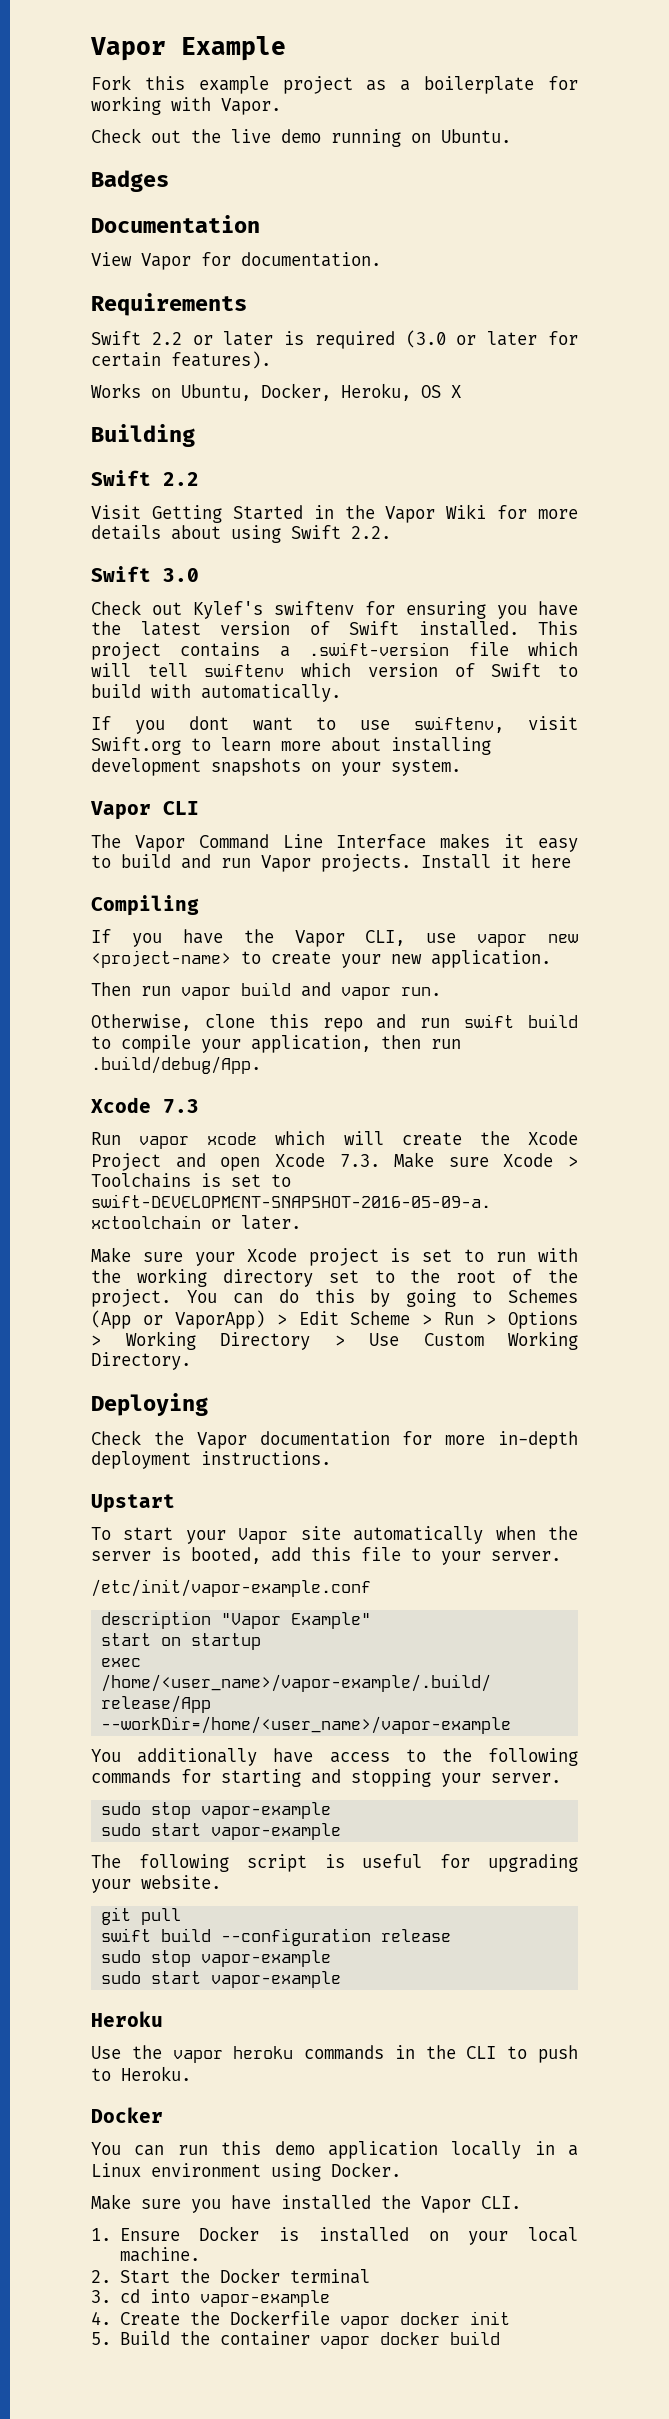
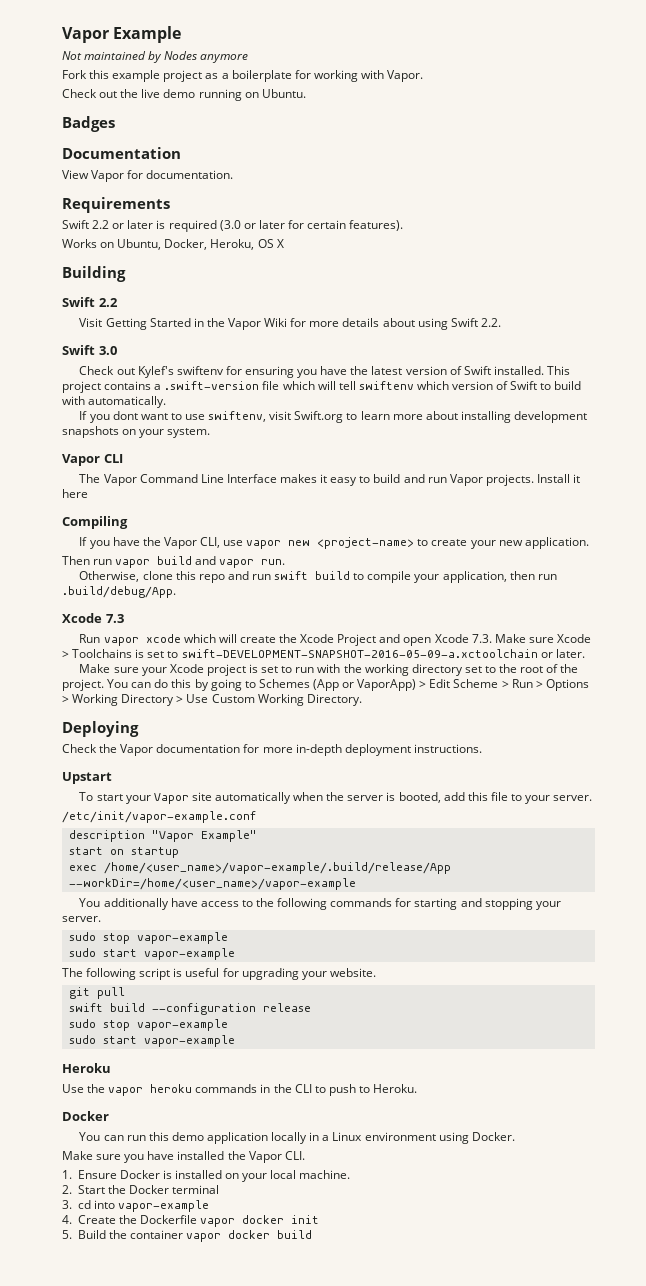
+ Not maintained by Nodes anymore

